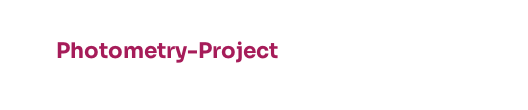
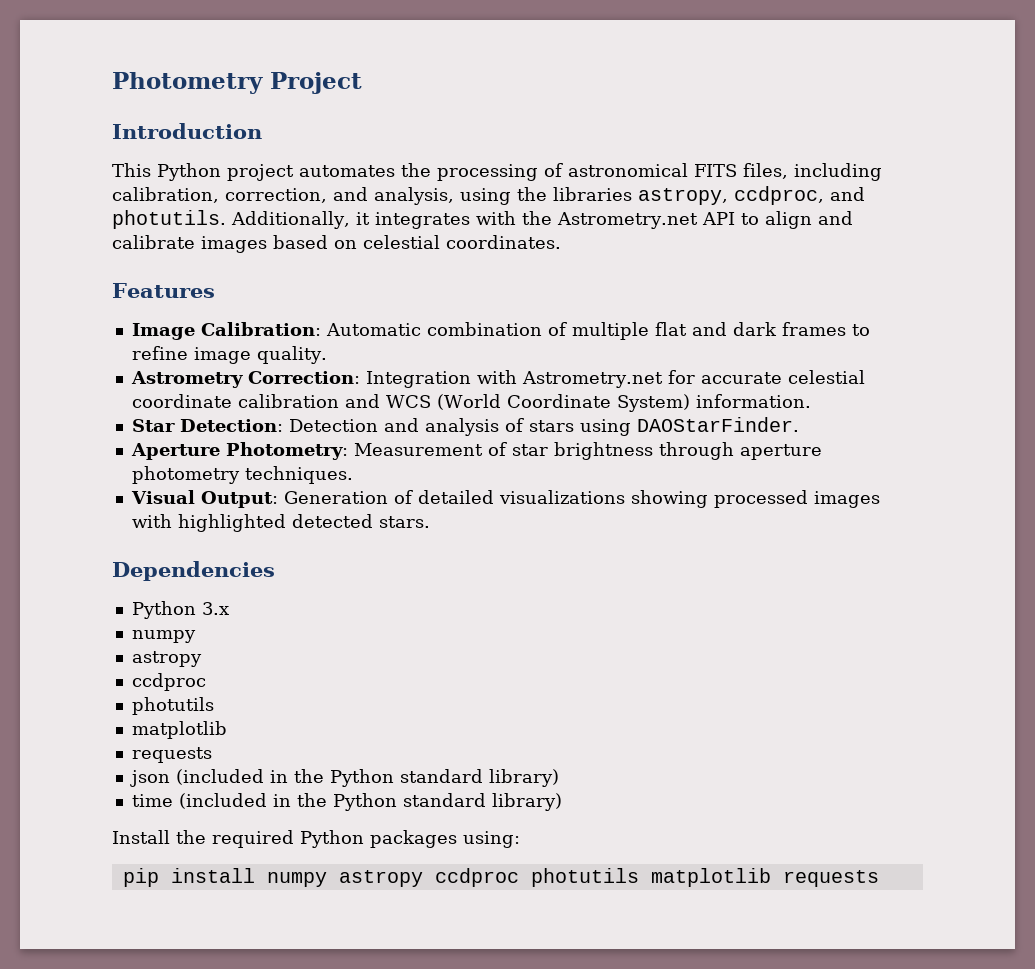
- Photometry-Project
+ Photometry Project
+ Introduction
+ This Python project automates the processing of astronomical FITS files, including calibration, correction, and analysis, using the libraries astropy, ccdproc, and photutils. Additionally, it integrates with the Astrometry.net API to align and calibrate images based on celestial coordinates.
+ Features
+ Image Calibration: Automatic combination of multiple flat and dark frames to refine image quality.
+ Astrometry Correction: Integration with Astrometry.net for accurate celestial coordinate calibration and WCS (World Coordinate System) information.
+ Star Detection: Detection and analysis of stars using DAOStarFinder.
+ Aperture Photometry: Measurement of star brightness through aperture photometry techniques.
+ Visual Output: Generation of detailed visualizations showing processed images with highlighted detected stars.
+ Dependencies
+ Python 3.x
+ numpy
+ astropy
+ ccdproc
+ photutils
+ matplotlib
+ requests
+ json (included in the Python standard library)
+ time (included in the Python standard library)
+ Install the required Python packages using:
+ pip install numpy astropy ccdproc photutils matplotlib requests

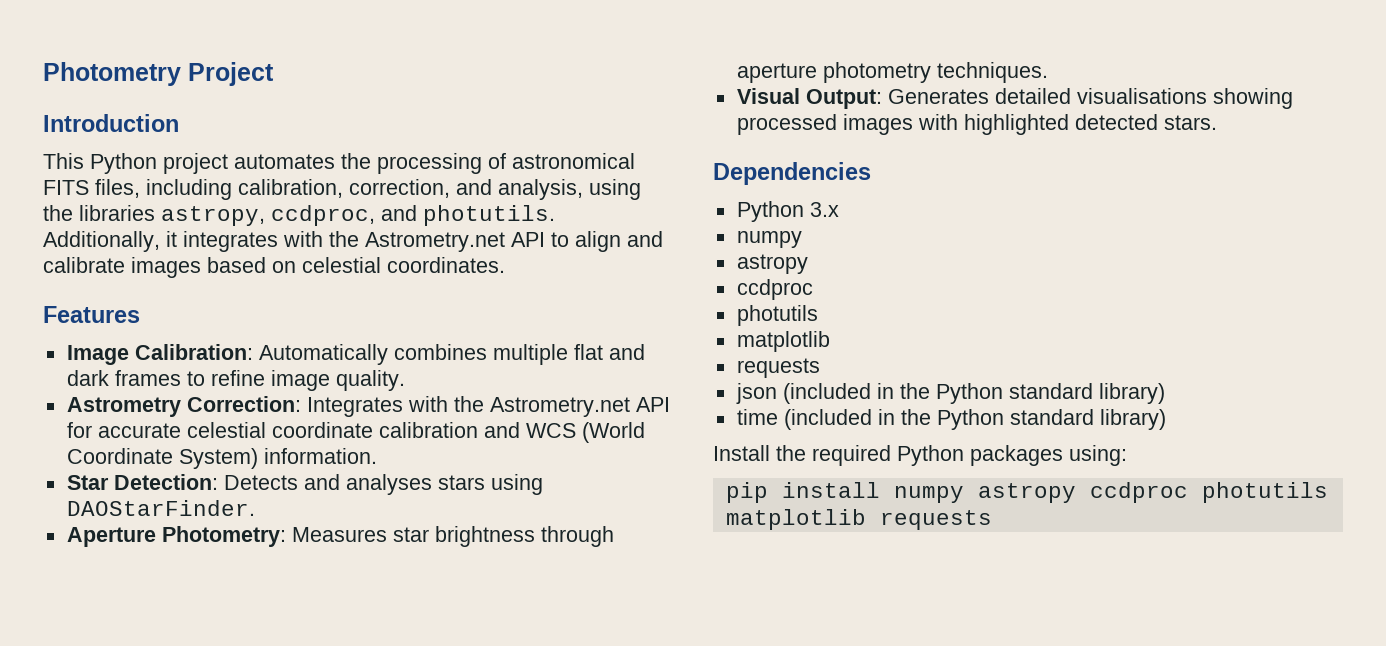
- Image Calibration: Automatic combination of multiple flat and dark frames to refine image quality.
+ Image Calibration: Automatically combines multiple flat and dark frames to refine image quality.
- Astrometry Correction: Integration with Astrometry.net for accurate celestial coordinate calibration and WCS (World Coordinate System) information.
+ Astrometry Correction: Integrates with the Astrometry.net API for accurate celestial coordinate calibration and WCS (World Coordinate System) information.
- Star Detection: Detection and analysis of stars using DAOStarFinder.
+ Star Detection: Detects and analyses stars using DAOStarFinder.
- Aperture Photometry: Measurement of star brightness through aperture photometry techniques.
+ Aperture Photometry: Measures star brightness through aperture photometry techniques.
- Visual Output: Generation of detailed visualizations showing processed images with highlighted detected stars.
+ Visual Output: Generates detailed visualisations showing processed images with highlighted detected stars.

